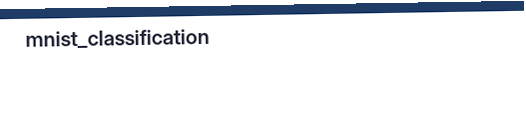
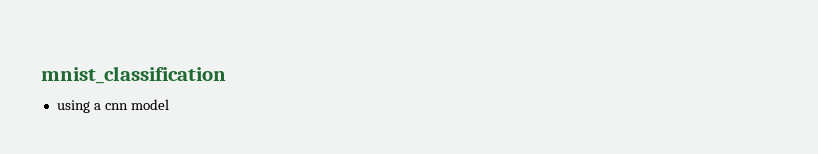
+ using a cnn model

